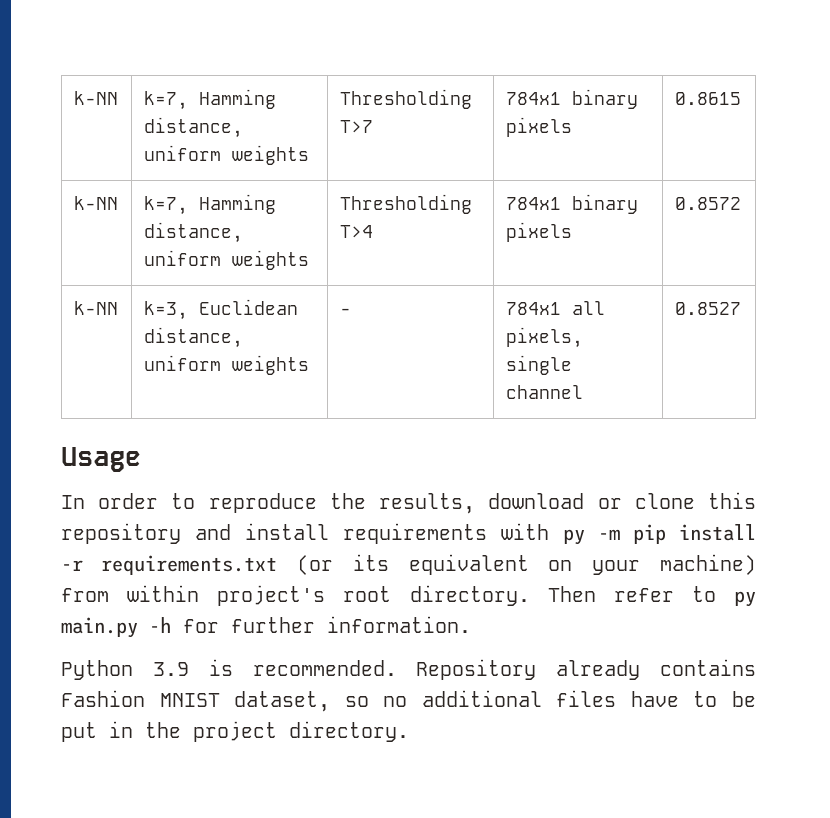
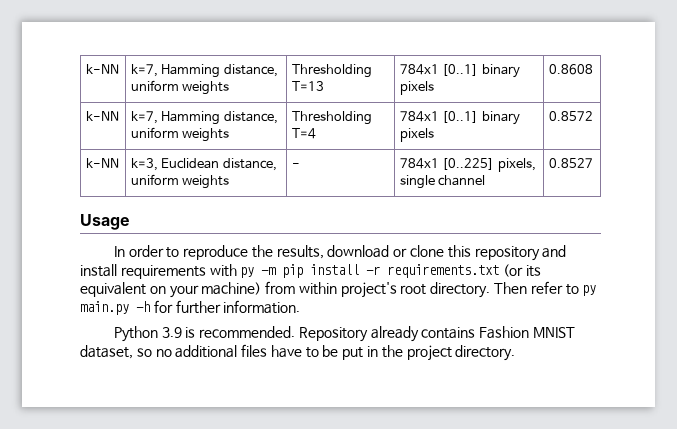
- k-NN | k=7, Hamming distance, uniform weights | Thresholding T>7 | 784x1 binary pixels | 0.8615
- k-NN | k=7, Hamming distance, uniform weights | Thresholding T>4 | 784x1 binary pixels | 0.8572
+ k-NN | k=7, Hamming distance, uniform weights | Thresholding T=13 | 784x1 [0..1] binary pixels | 0.8608
+ k-NN | k=7, Hamming distance, uniform weights | Thresholding T=4 | 784x1 [0..1] binary pixels | 0.8572
- k-NN | k=3, Euclidean distance, uniform weights | - | 784x1 all pixels, single channel | 0.8527
+ k-NN | k=3, Euclidean distance, uniform weights | - | 784x1 [0..225] pixels, single channel | 0.8527

